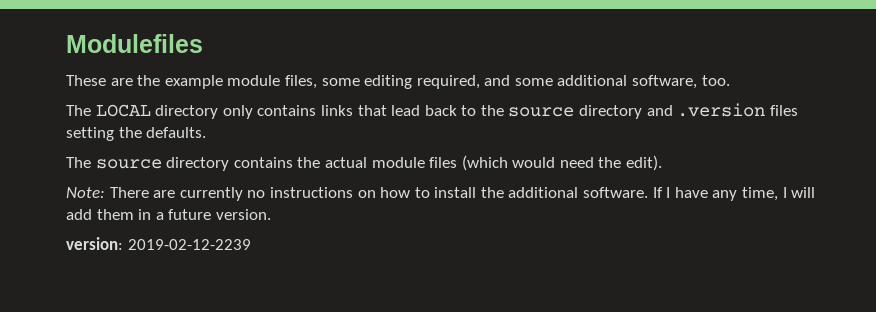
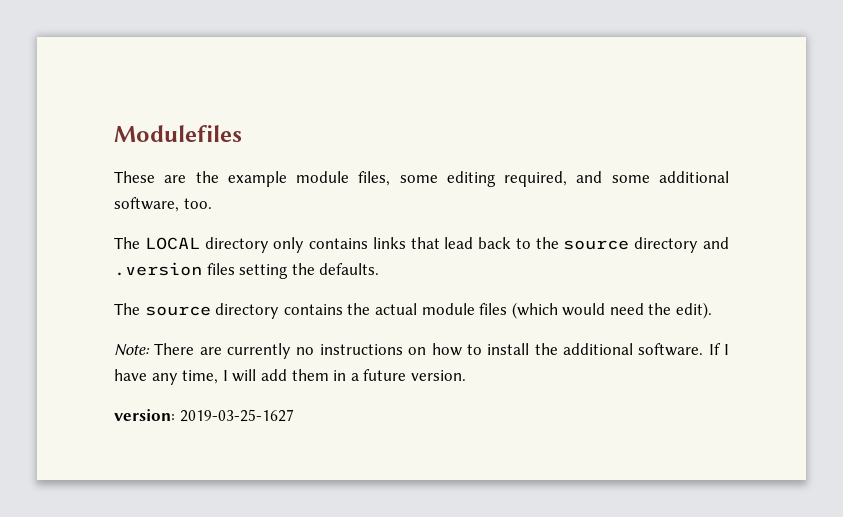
- version: 2019-02-12-2239
+ version: 2019-03-25-1627

